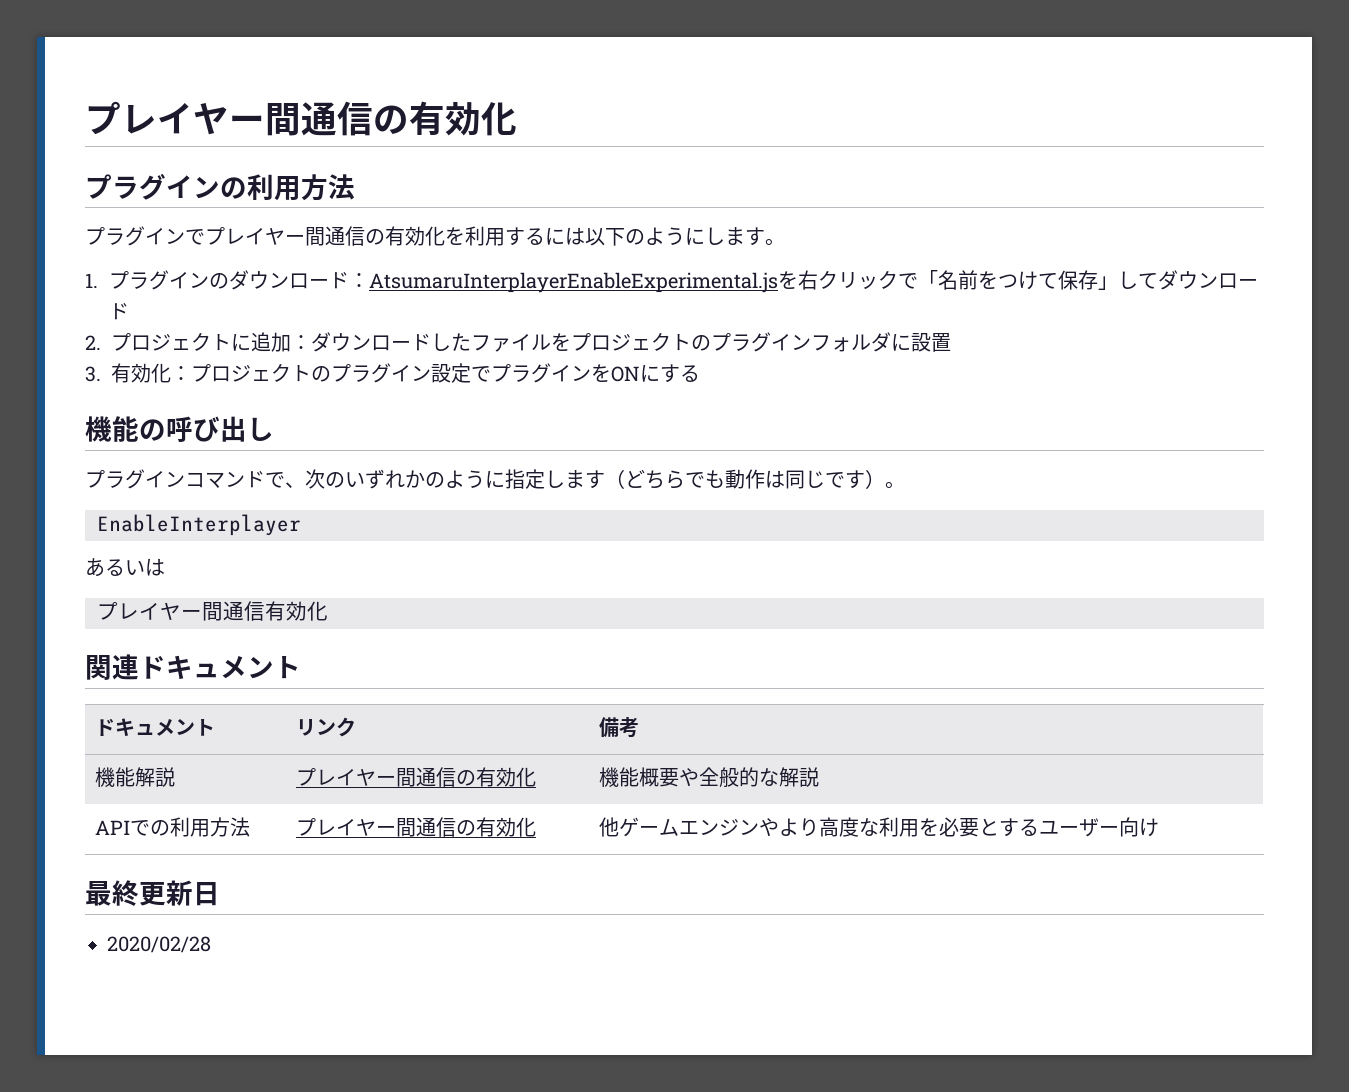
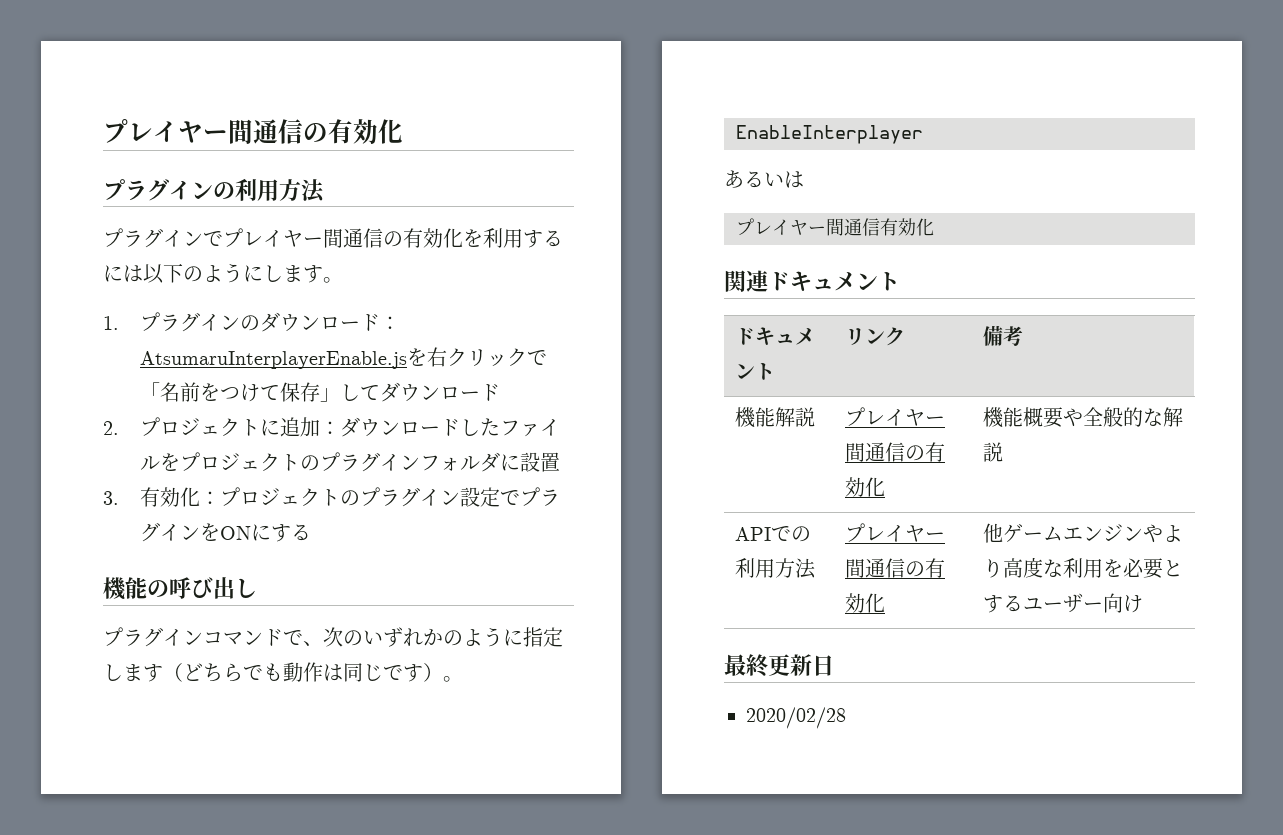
- 1.プラグインのダウンロード：AtsumaruInterplayerEnableExperimental.jsを右クリックで「名前をつけて保存」してダウンロード
+ 1.プラグインのダウンロード：AtsumaruInterplayerEnable.jsを右クリックで「名前をつけて保存」してダウンロード

